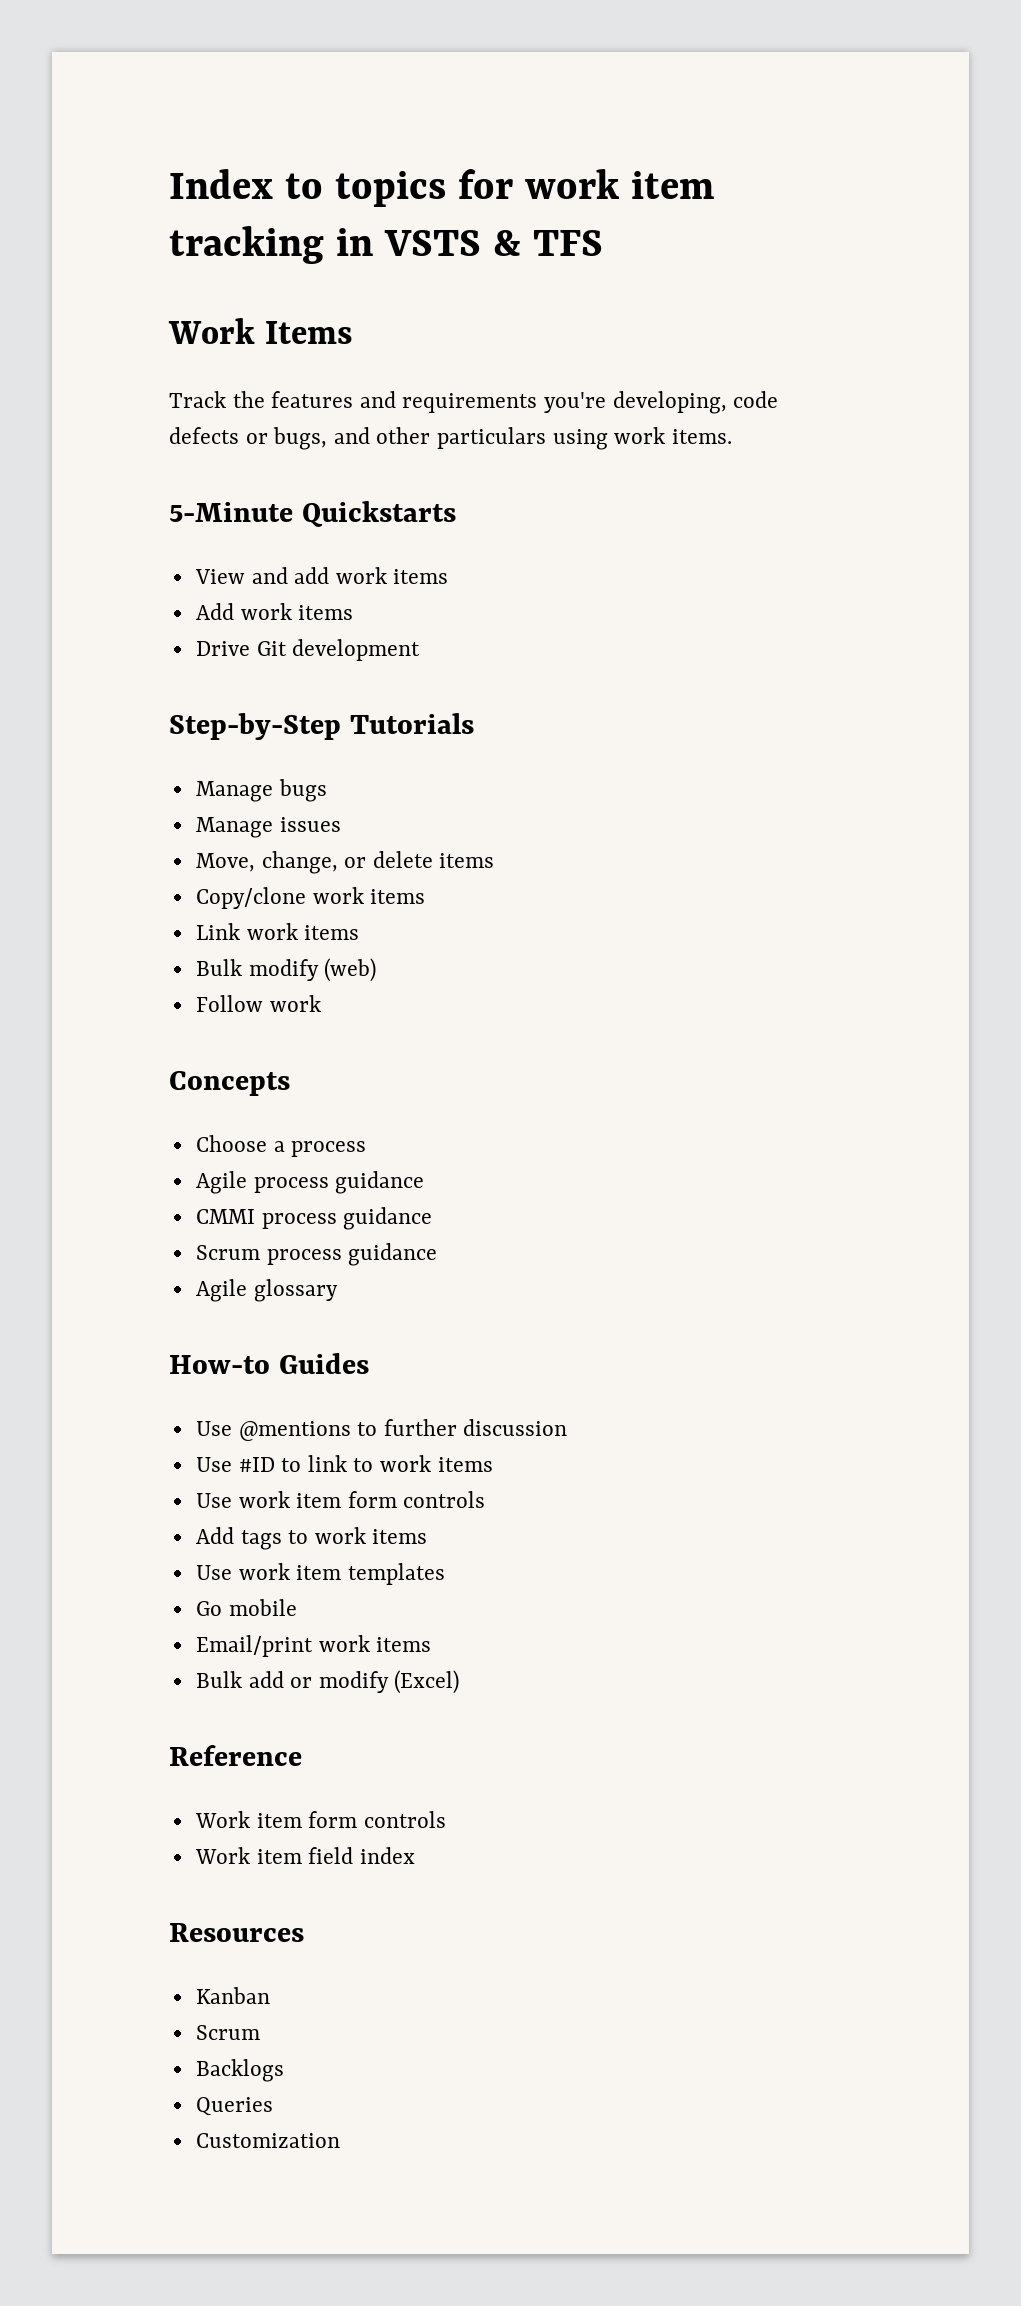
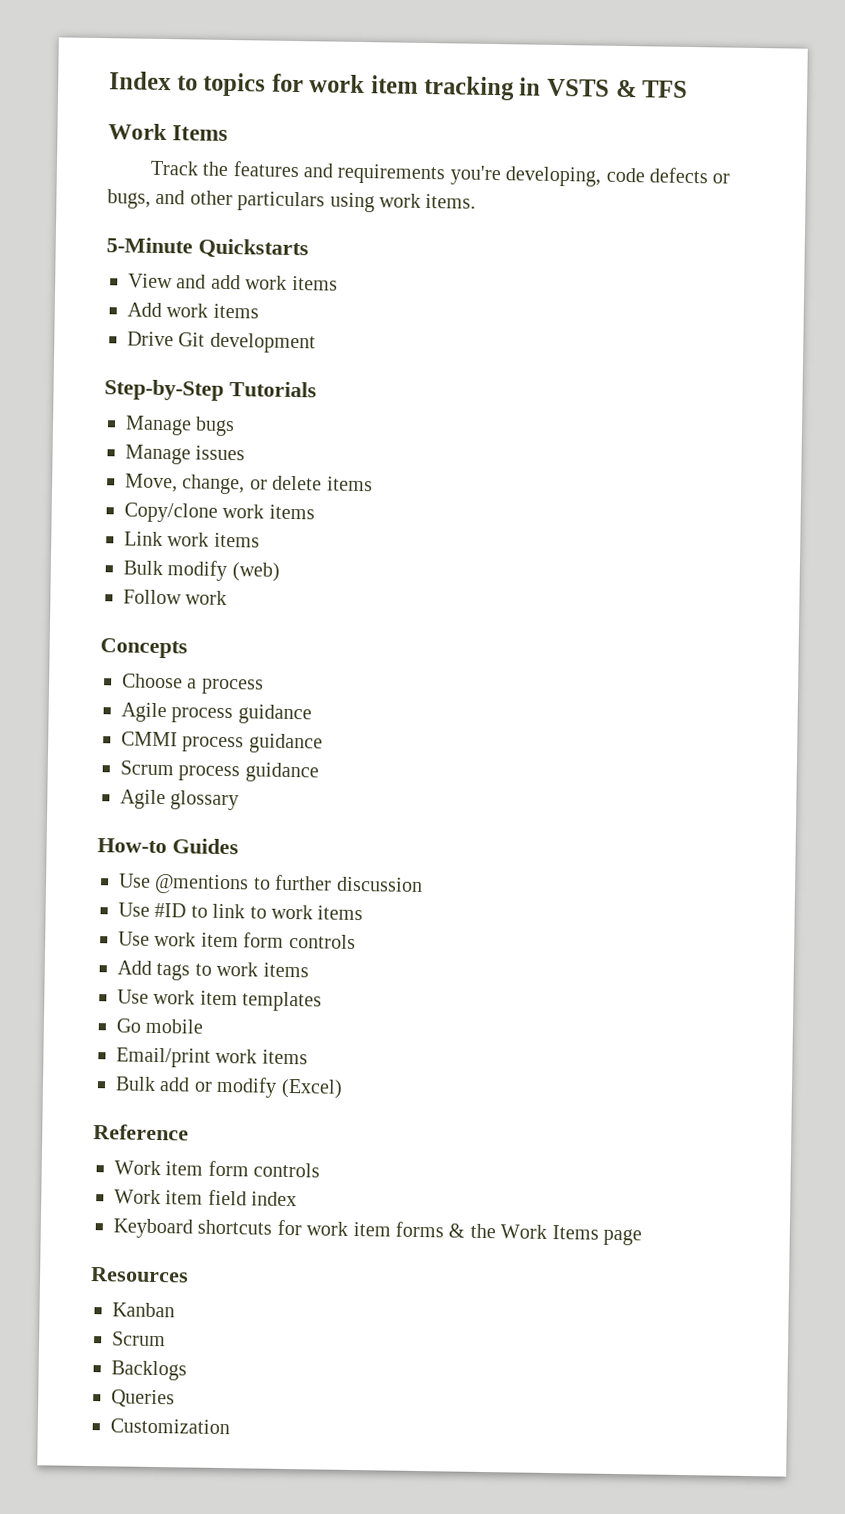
+ Keyboard shortcuts for work item forms & the Work Items page

